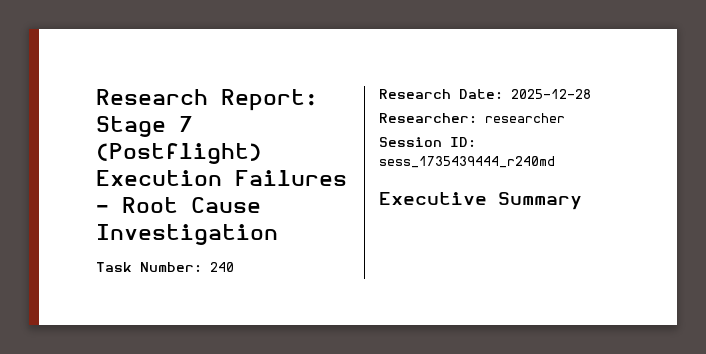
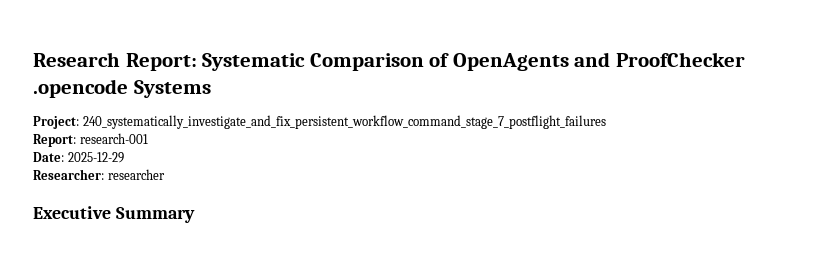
- Research Report: Stage 7 (Postflight) Execution Failures - Root Cause Investigation
- Task Number: 240
- Research Date: 2025-12-28
+ Research Report: Systematic Comparison of OpenAgents and ProofChecker .opencode Systems
+ Project: 240_systematically_investigate_and_fix_persistent_workflow_command_stage_7_postflight_failures
+ Report: research-001
+ Date: 2025-12-29
- Session ID: sess_1735439444_r240md

